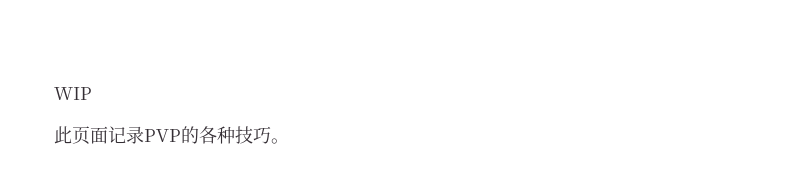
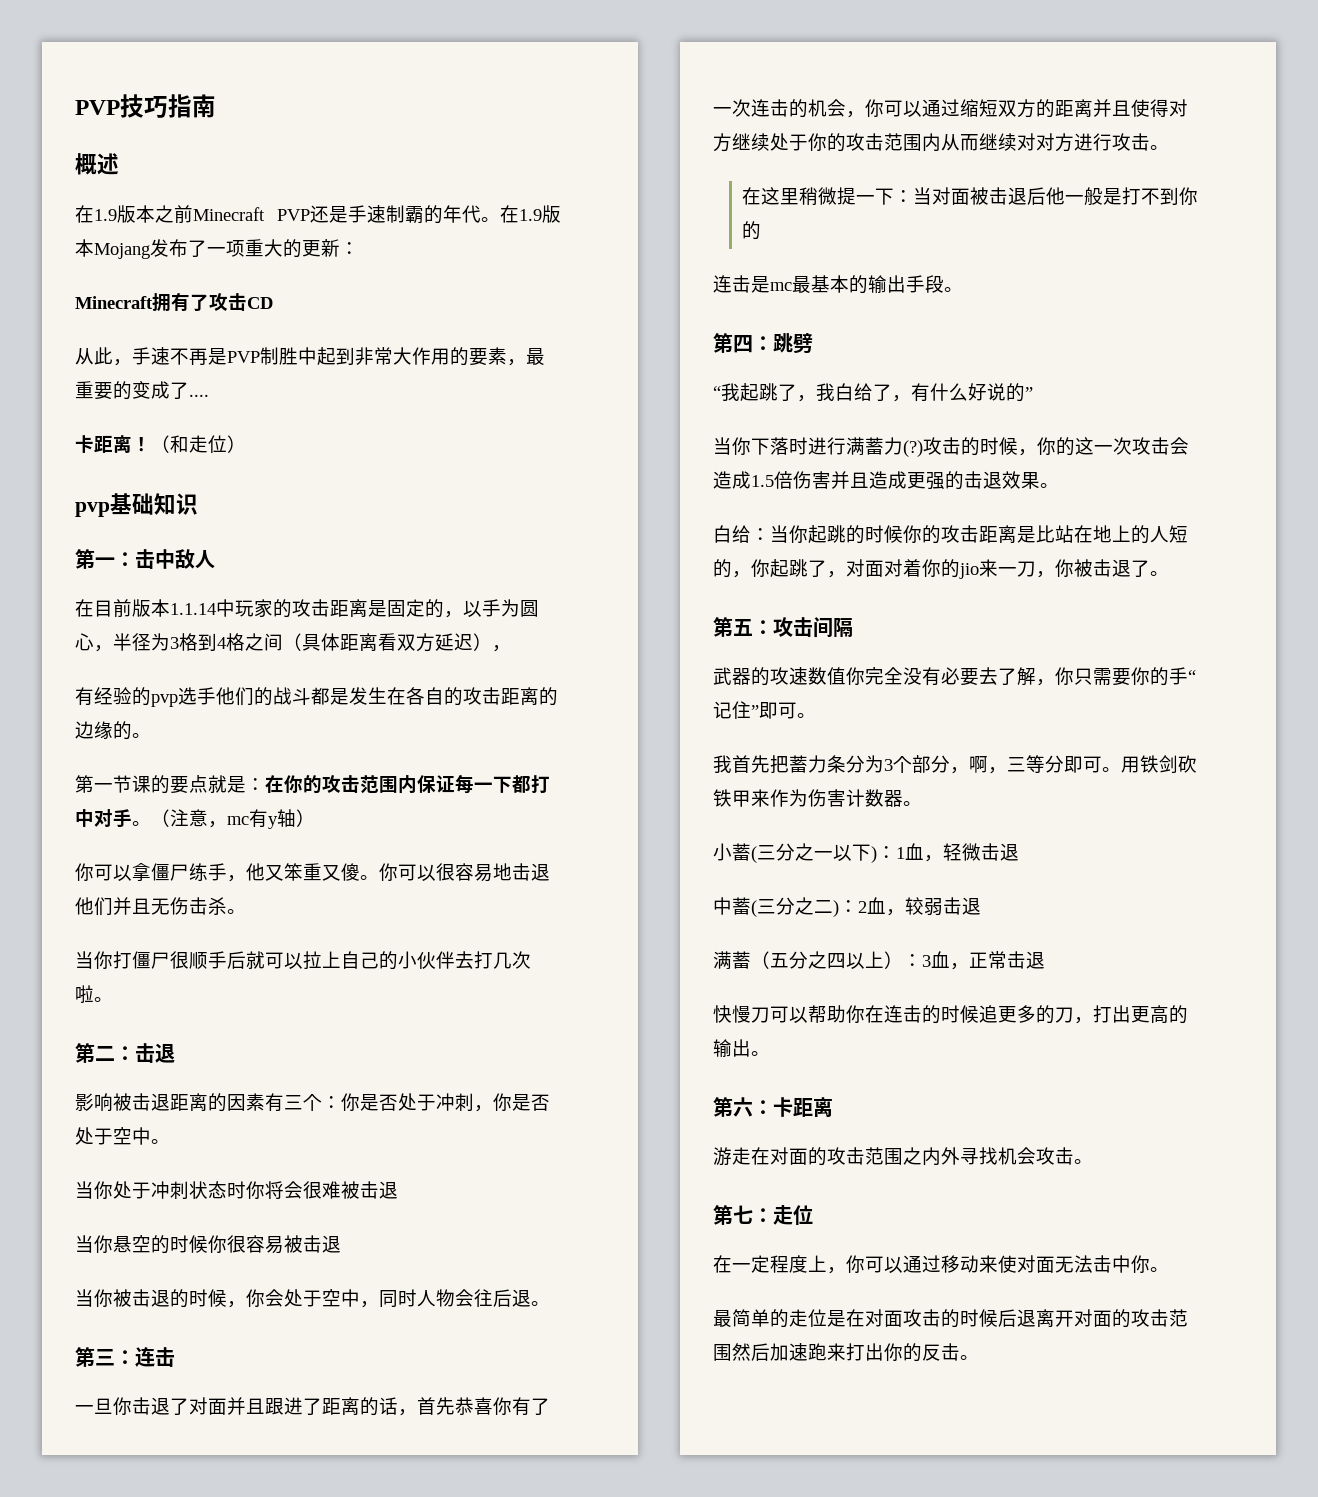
- WIP
- 此页面记录PVP的各种技巧。
+ PVP技巧指南
+ 概述
+ 在1.9版本之前Minecraft PVP还是手速制霸的年代。在1.9版本Mojang发布了一项重大的更新：
+ Minecraft拥有了攻击CD
+ 从此，手速不再是PVP制胜中起到非常大作用的要素，最重要的变成了....
+ 卡距离！（和走位）
+ pvp基础知识
+ 第一：击中敌人
+ 在目前版本1.1.14中玩家的攻击距离是固定的，以手为圆心，半径为3格到4格之间（具体距离看双方延迟），
+ 有经验的pvp选手他们的战斗都是发生在各自的攻击距离的边缘的。
+ 第一节课的要点就是：在你的攻击范围内保证每一下都打中对手。（注意，mc有y轴）
+ 你可以拿僵尸练手，他又笨重又傻。你可以很容易地击退他们并且无伤击杀。
+ 当你打僵尸很顺手后就可以拉上自己的小伙伴去打几次啦。
+ 第二：击退
+ 影响被击退距离的因素有三个：你是否处于冲刺，你是否处于空中。
+ 当你处于冲刺状态时你将会很难被击退
+ 当你悬空的时候你很容易被击退
+ 当你被击退的时候，你会处于空中，同时人物会往后退。
+ 第三：连击
+ 一旦你击退了对面并且跟进了距离的话，首先恭喜你有了一次连击的机会，你可以通过缩短双方的距离并且使得对方继续处于你的攻击范围内从而继续对对方进行攻击。
+ 在这里稍微提一下：当对面被击退后他一般是打不到你的
+ 连击是mc最基本的输出手段。
+ 第四：跳劈
+ “我起跳了，我白给了，有什么好说的”
+ 当你下落时进行满蓄力(?)攻击的时候，你的这一次攻击会造成1.5倍伤害并且造成更强的击退效果。
+ 白给：当你起跳的时候你的攻击距离是比站在地上的人短的，你起跳了，对面对着你的jio来一刀，你被击退了。
+ 第五：攻击间隔
+ 武器的攻速数值你完全没有必要去了解，你只需要你的手“记住”即可。
+ 我首先把蓄力条分为3个部分，啊，三等分即可。用铁剑砍铁甲来作为伤害计数器。
+ 小蓄(三分之一以下)：1血，轻微击退
+ 中蓄(三分之二)：2血，较弱击退
+ 满蓄（五分之四以上）：3血，正常击退
+ 快慢刀可以帮助你在连击的时候追更多的刀，打出更高的输出。
+ 第六：卡距离
+ 游走在对面的攻击范围之内外寻找机会攻击。
+ 第七：走位
+ 在一定程度上，你可以通过移动来使对面无法击中你。
+ 最简单的走位是在对面攻击的时候后退离开对面的攻击范围然后加速跑来打出你的反击。

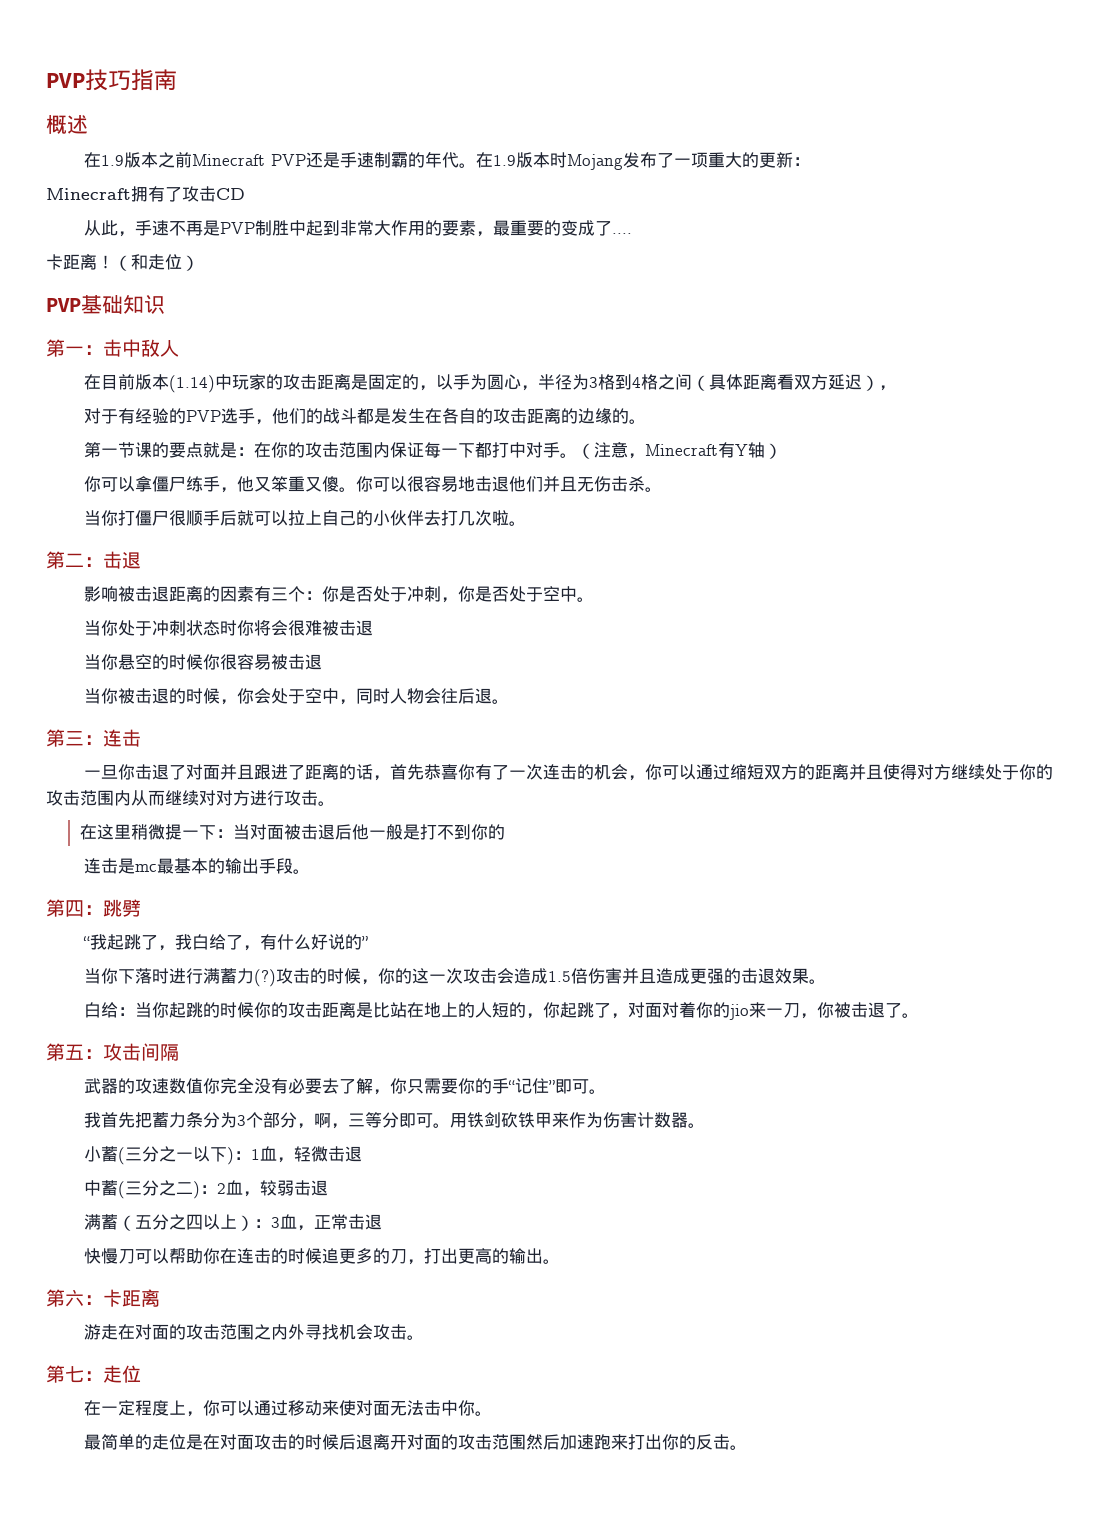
- 在1.9版本Mojang发布了一项重大的更新：
+ 在1.9版本时Mojang发布了一项重大的更新：
- pvp基础知识
+ PVP基础知识
- 在目前版本1.1.14中玩家的攻击距离是固定的，以手为圆心，半径为3格到4格之间（具体距离看双方延迟），
+ 在目前版本(1.14)中玩家的攻击距离是固定的，以手为圆心，半径为3格到4格之间（具体距离看双方延迟），
- 有经验的pvp选手他们的战斗都是发生在各自的攻击距离的边缘的。
+ 对于有经验的PVP选手，他们的战斗都是发生在各自的攻击距离的边缘的。
- （注意，mc有y轴）
+ （注意，Minecraft有Y轴）

